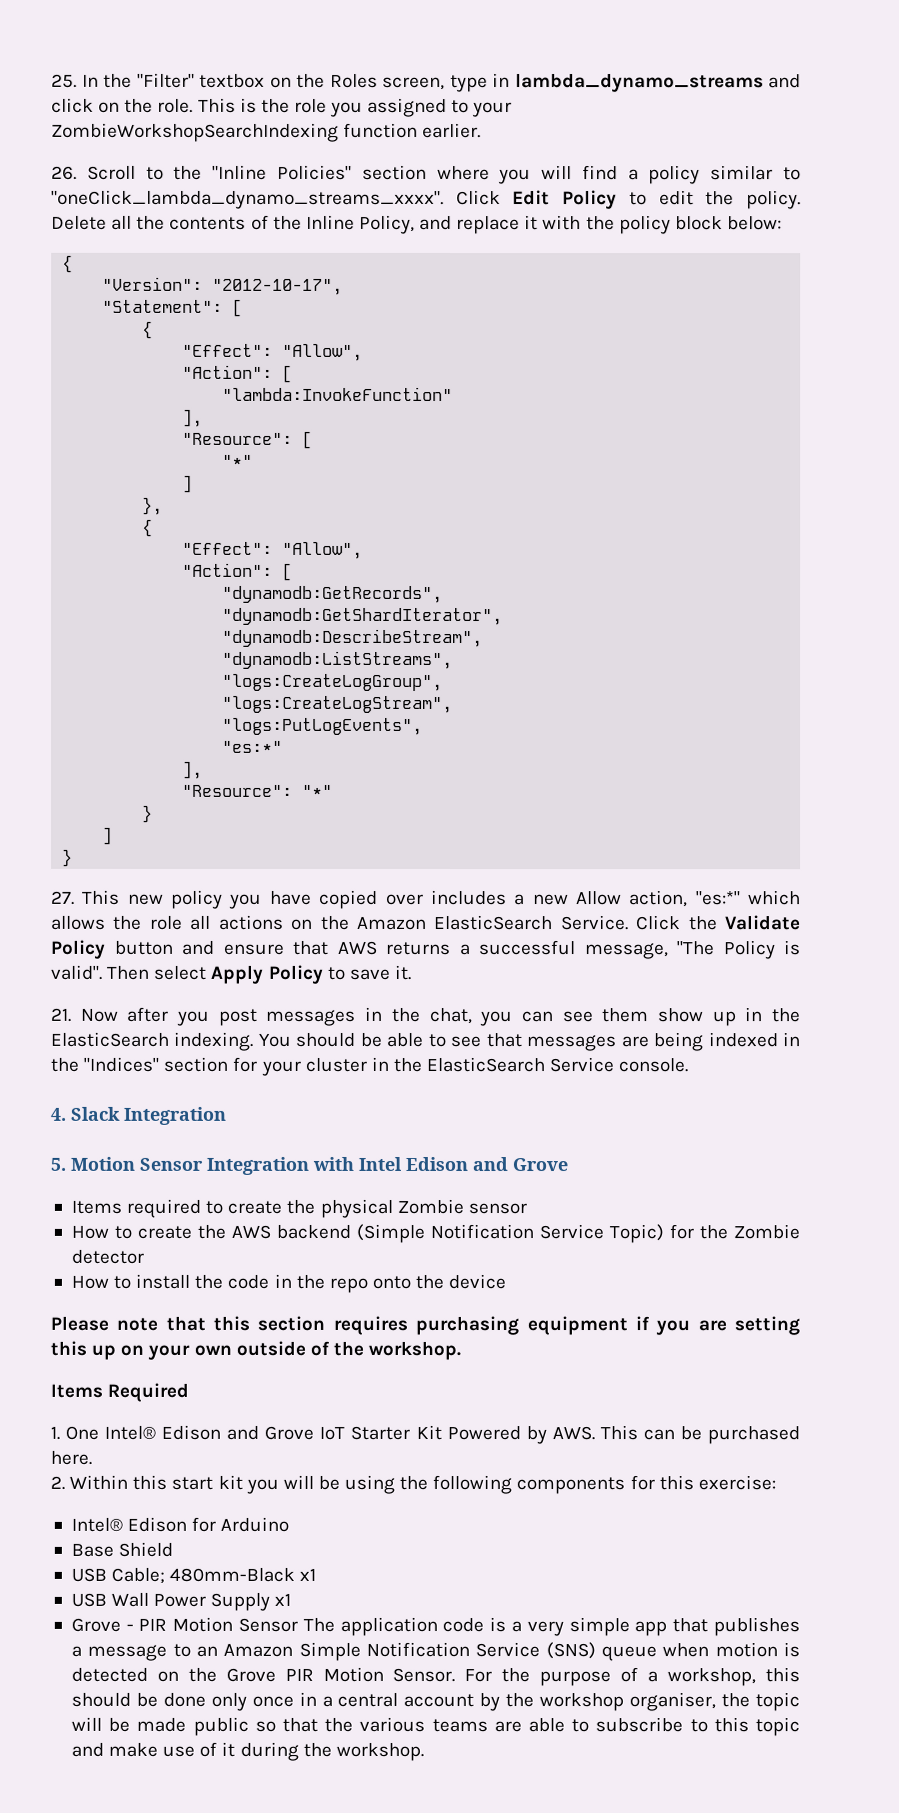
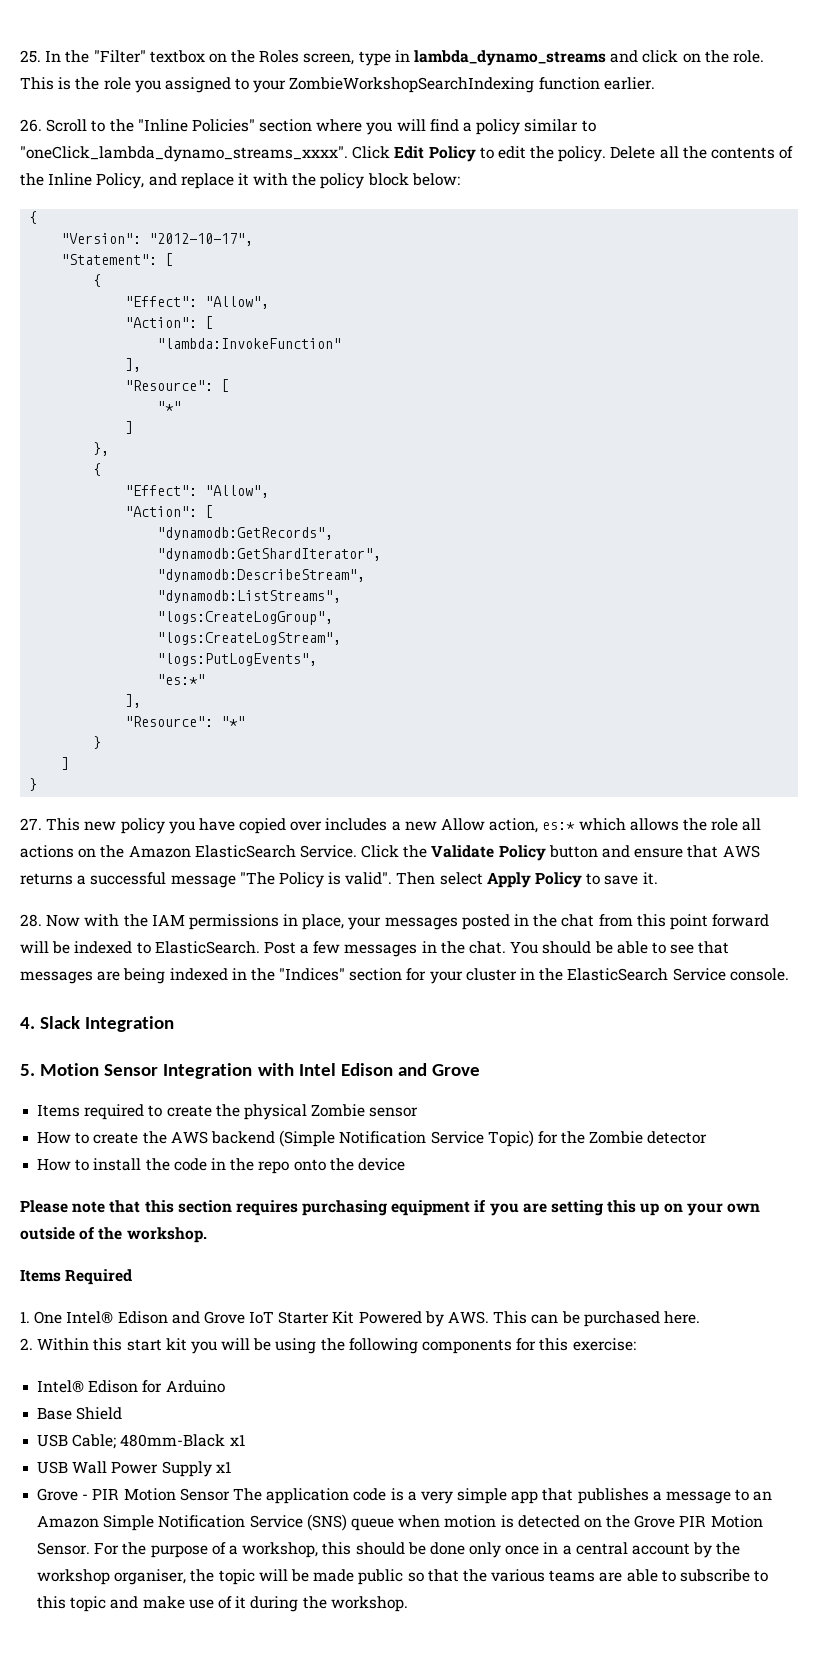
- 27. This new policy you have copied over includes a new Allow action, "es:*" which allows the role all actions on the Amazon ElasticSearch Service.
+ 27. This new policy you have copied over includes a new Allow action, es:* which allows the role all actions on the Amazon ElasticSearch Service.
- Click the Validate Policy button and ensure that AWS returns a successful message, "The Policy is valid".
+ Click the Validate Policy button and ensure that AWS returns a successful message "The Policy is valid".
- 21. Now after you post messages in the chat, you can see them show up in the ElasticSearch indexing.
+ 28. Now with the IAM permissions in place, your messages posted in the chat from this point forward will be indexed to ElasticSearch. Post a few messages in the chat.

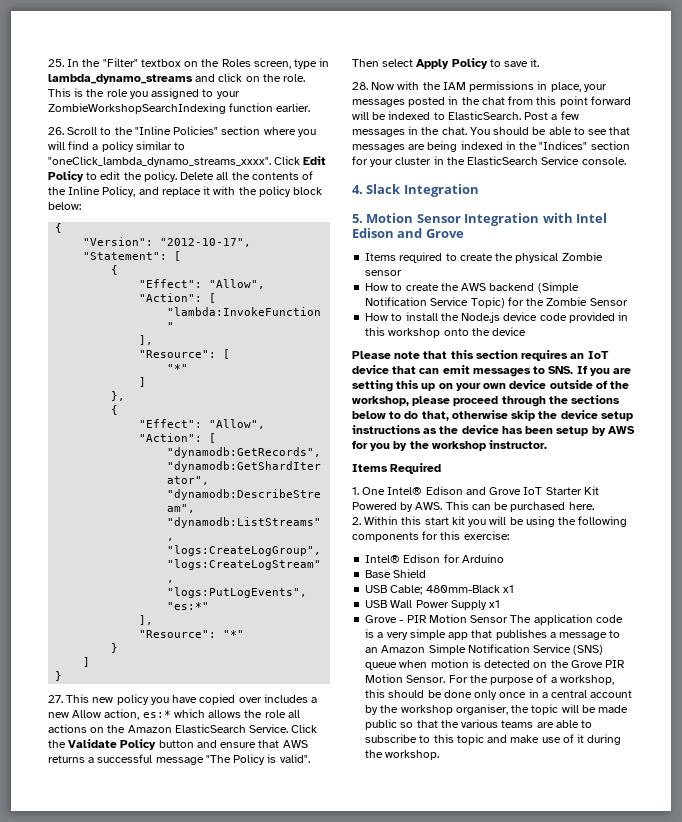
- How to create the AWS backend (Simple Notification Service Topic) for the Zombie detector
+ How to create the AWS backend (Simple Notification Service Topic) for the Zombie Sensor
- How to install the code in the repo onto the device
+ How to install the Node.js device code provided in this workshop onto the device
- Please note that this section requires purchasing equipment if you are setting this up on your own outside of the workshop.
+ Please note that this section requires an IoT device that can emit messages to SNS. If you are setting this up on your own device outside of the workshop, please proceed through the sections below to do that, otherwise skip the device setup instructions as the device has been setup by AWS for you by the workshop instructor.

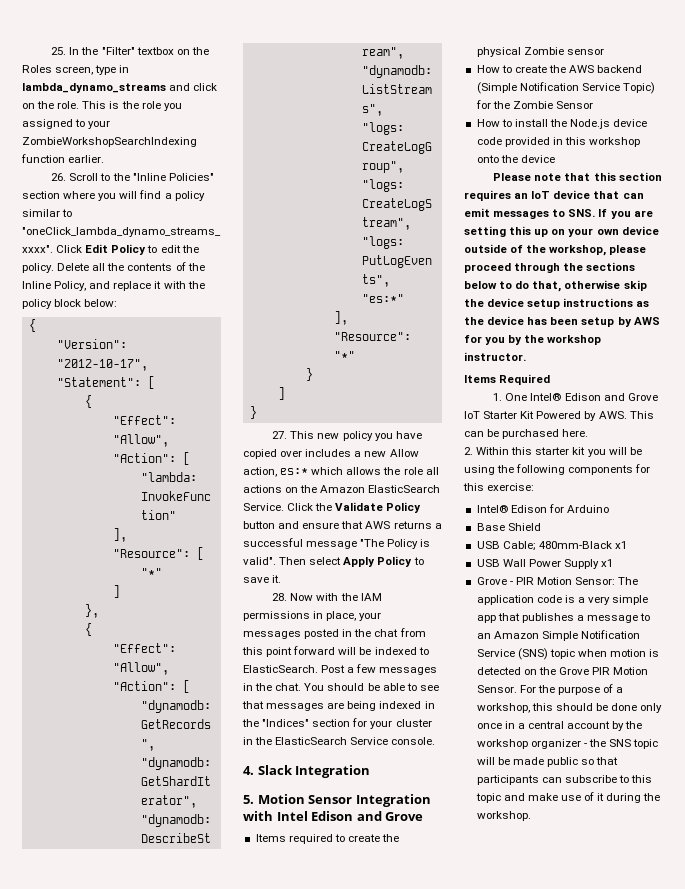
- 2. Within this start kit you will be using the following components for this exercise:
+ 2. Within this starter kit you will be using the following components for this exercise:
- Grove - PIR Motion Sensor The application code is a very simple app that publishes a message to an Amazon Simple Notification Service (SNS) queue when motion is detected on the Grove PIR Motion Sensor.
+ Grove - PIR Motion Sensor: The application code is a very simple app that publishes a message to an Amazon Simple Notification Service (SNS) topic when motion is detected on the Grove PIR Motion Sensor.
- For the purpose of a workshop, this should be done only once in a central account by the workshop organiser, the topic will be made public so that the various teams are able to subscribe to this topic and make use of it during the workshop.
+ For the purpose of a workshop, this should be done only once in a central account by the workshop organizer - the SNS topic will be made public so that participants can subscribe to this topic and make use of it during the workshop.

